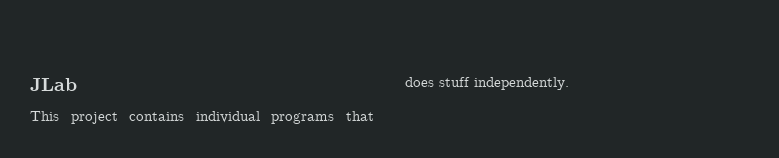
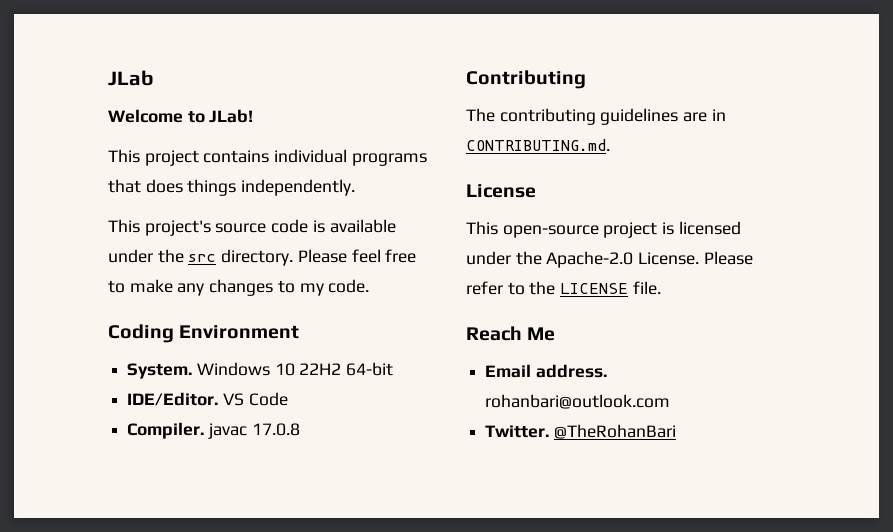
+ Welcome to JLab!
- This project contains individual programs that does stuff independently.
+ This project contains individual programs that does things independently.
+ This project's source code is available under the src directory. Please feel free to make any changes to my code.
+ Coding Environment
+ System. Windows 10 22H2 64-bit
+ IDE/Editor. VS Code
+ Compiler. javac 17.0.8
+ Contributing
+ The contributing guidelines are in CONTRIBUTING.md.
+ License
+ This open-source project is licensed under the Apache-2.0 License. Please refer to the LICENSE file.
+ Reach Me
+ Email address. rohanbari@outlook.com
+ Twitter. @TheRohanBari

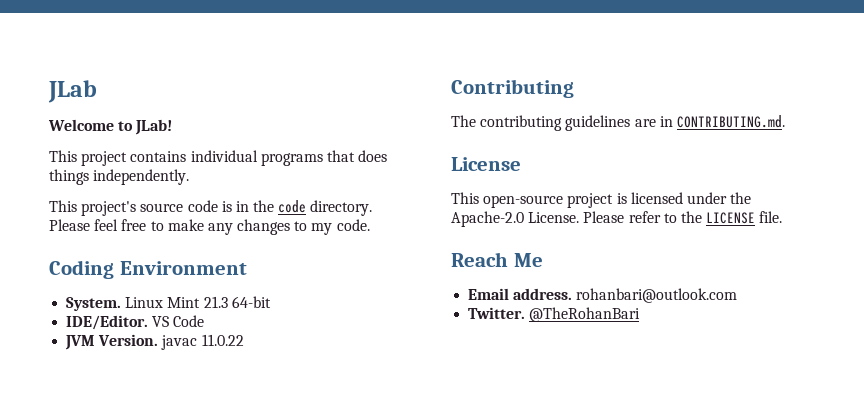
- This project's source code is available under the src directory.
+ This project's source code is in the code directory.
- Windows 10 22H2 64-bit
+ Linux Mint 21.3 64-bit
- Compiler. javac 17.0.8
+ JVM Version. javac 11.0.22

